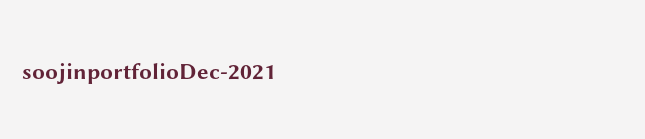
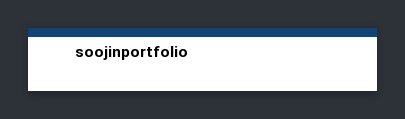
- soojinportfolioDec-2021
+ soojinportfolio

